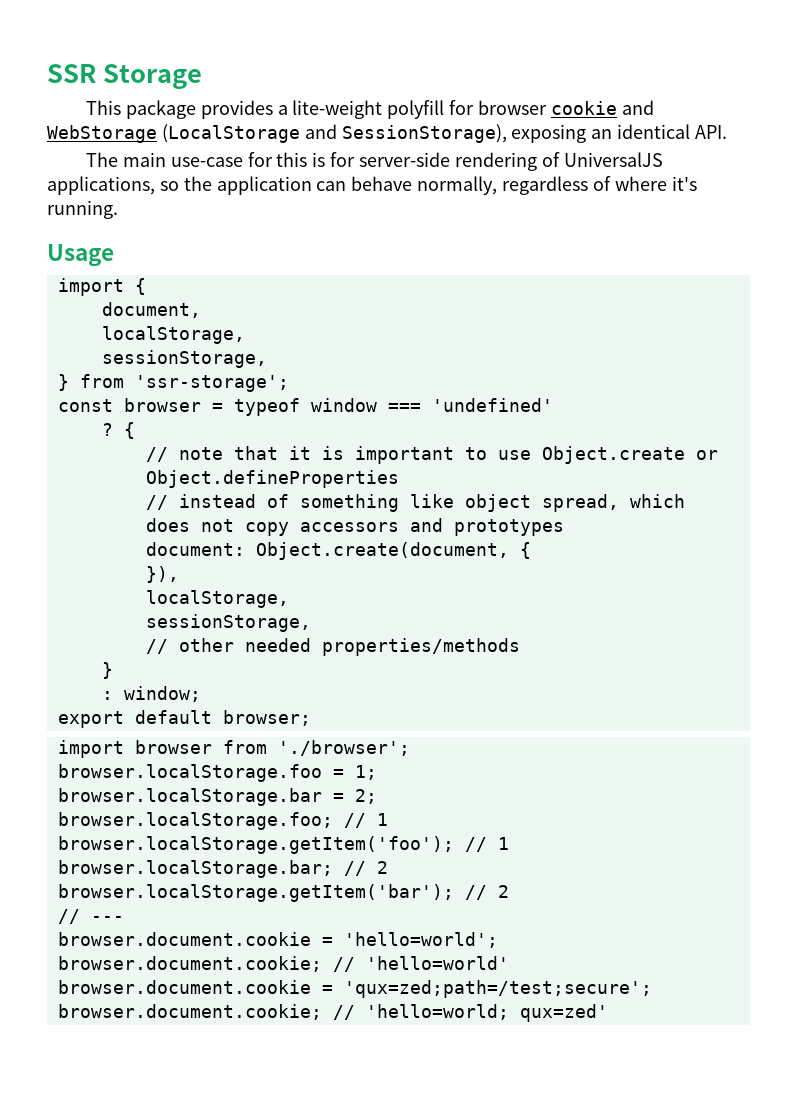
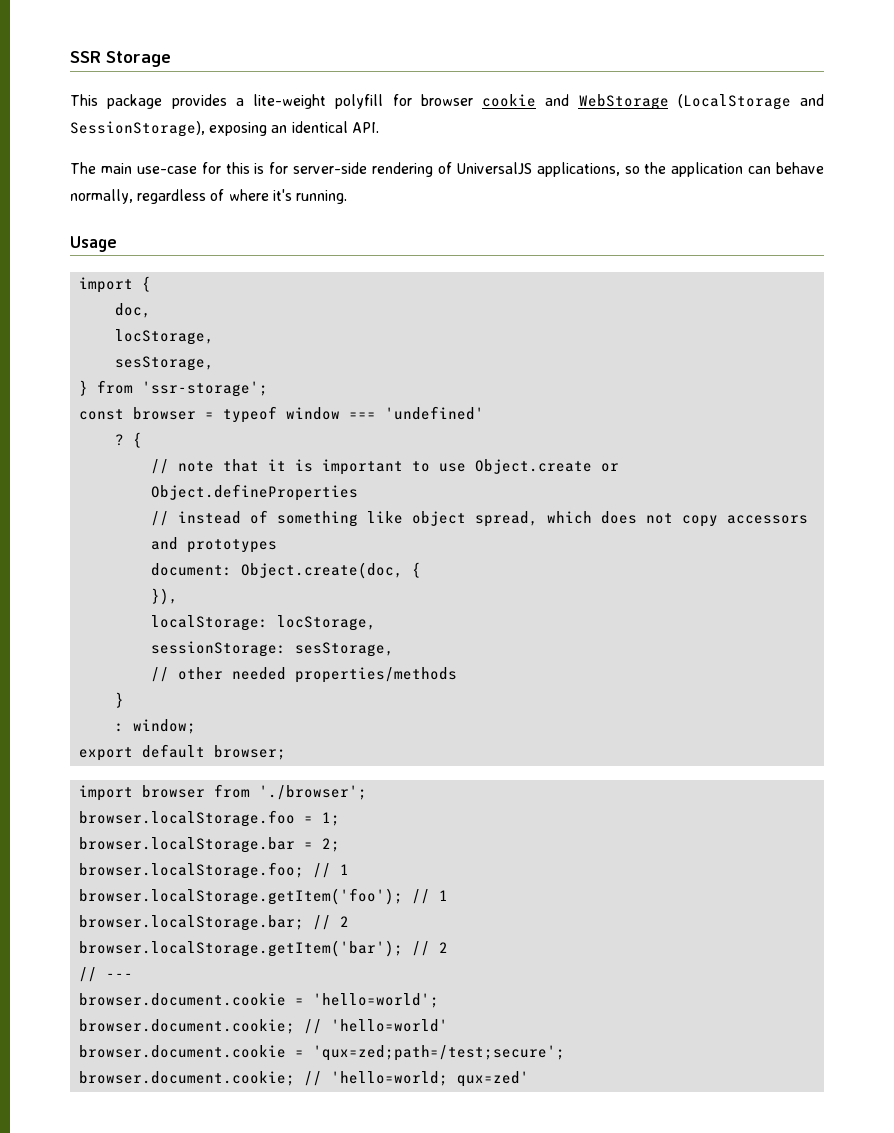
- document,
- localStorage,
- sessionStorage,
+ doc,
+ locStorage,
+ sesStorage,
- document: Object.create(document, {
+ document: Object.create(doc, {
  }),
- localStorage,
- sessionStorage,
+ localStorage: locStorage,
+ sessionStorage: sesStorage,

